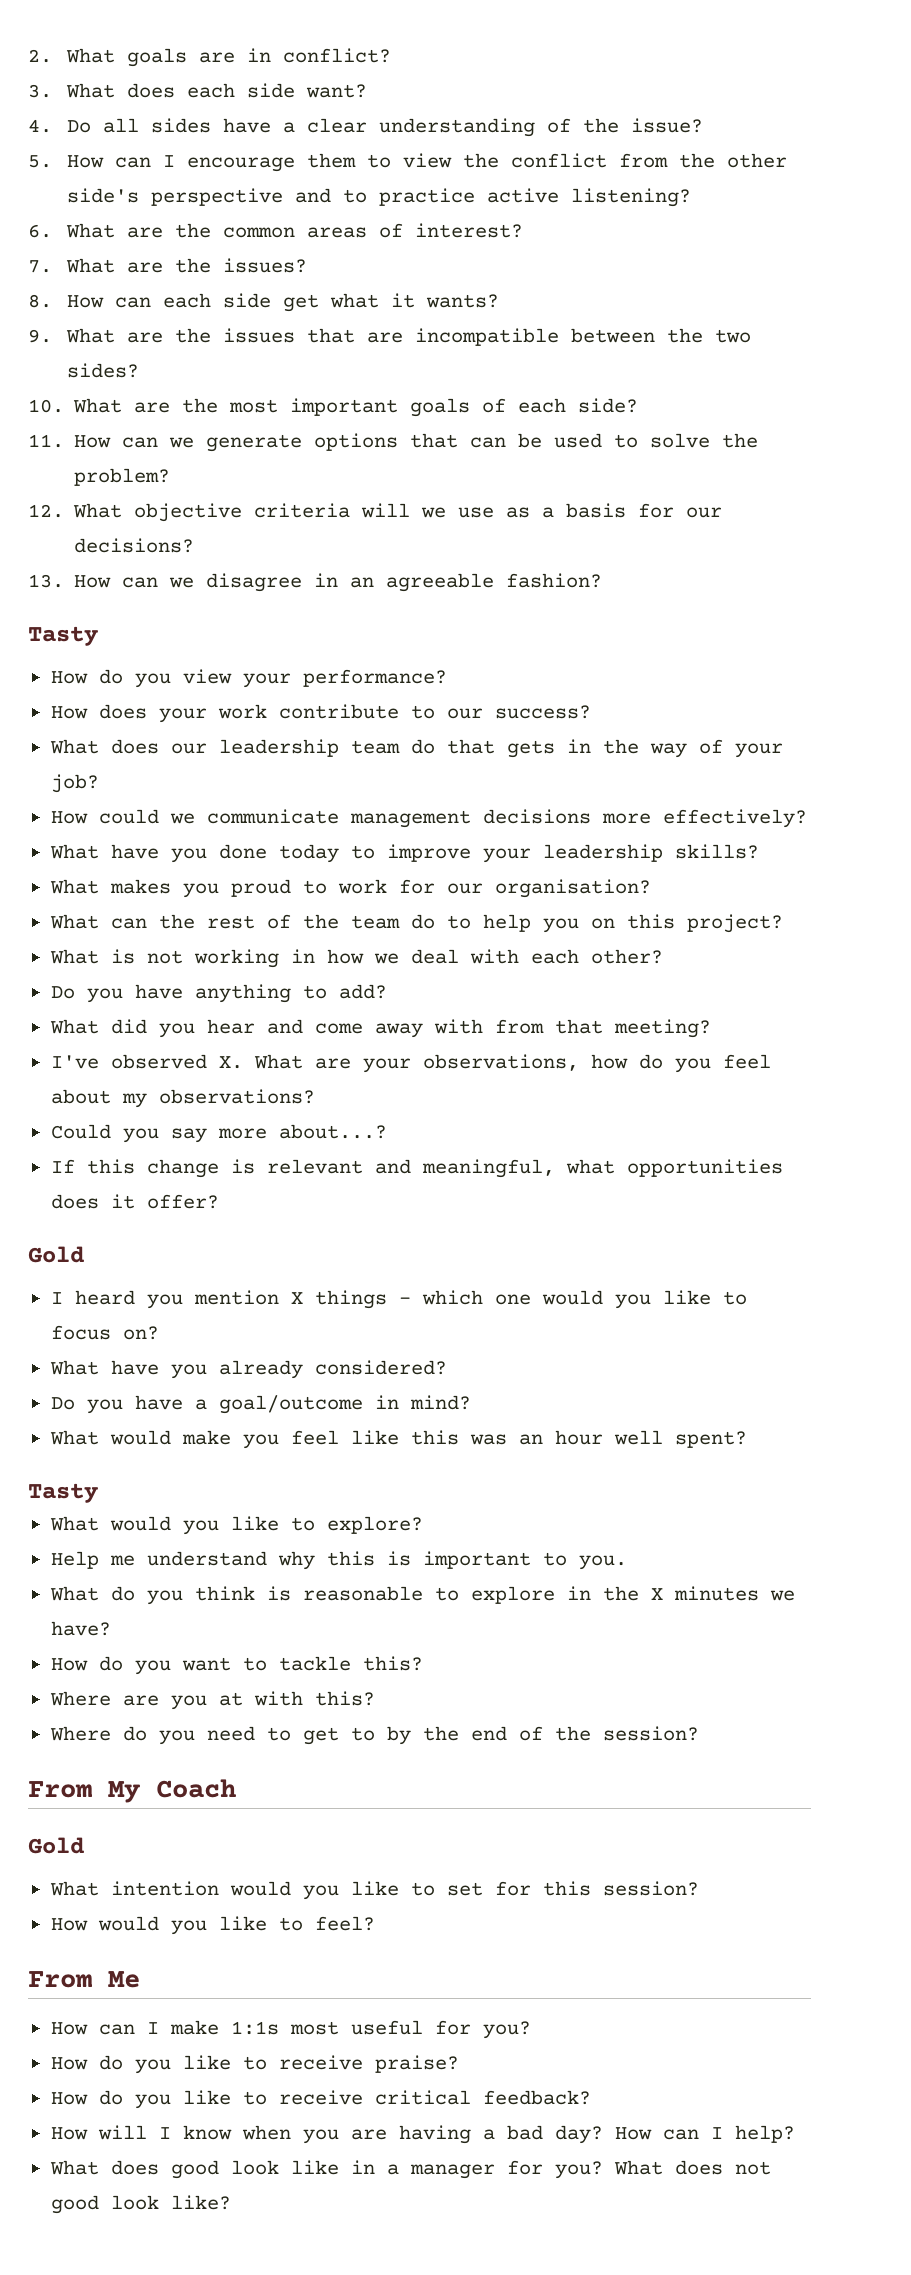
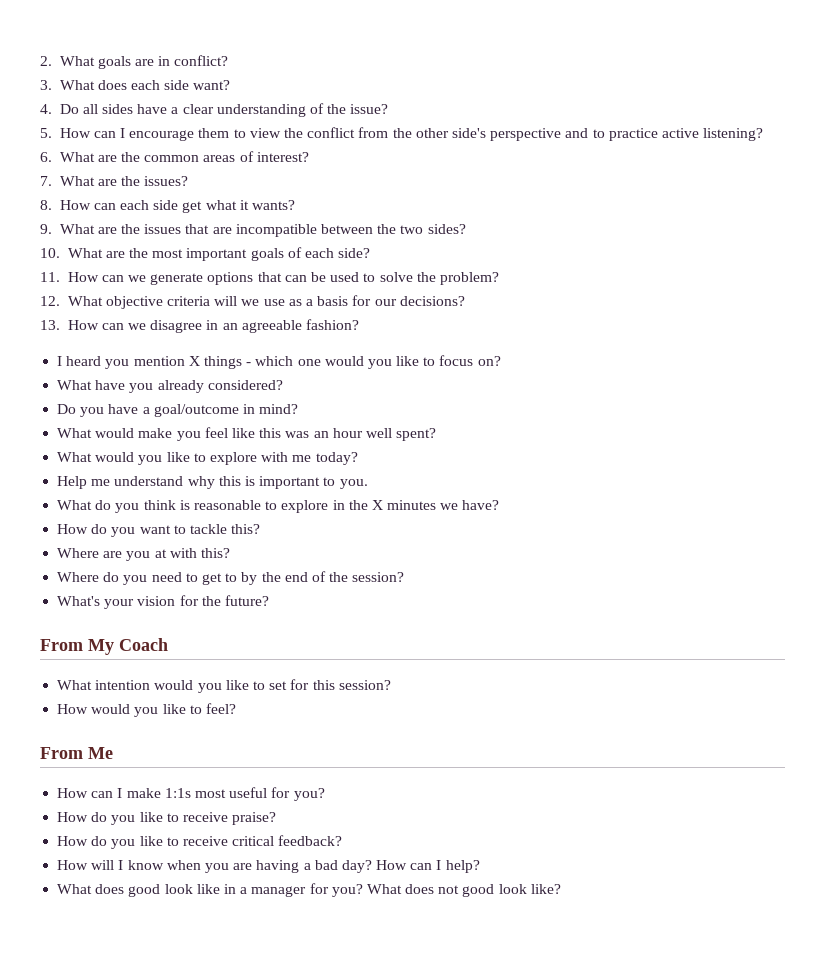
  13. How can we disagree in an agreeable fashion?
- Tasty
- How do you view your performance?
- How does your work contribute to our success?
- What does our leadership team do that gets in the way of your job?
- How could we communicate management decisions more effectively?
- What have you done today to improve your leadership skills?
- What makes you proud to work for our organisation?
- What can the rest of the team do to help you on this project?
- What is not working in how we deal with each other?
- Do you have anything to add?
- What did you hear and come away with from that meeting?
- I've observed X. What are your observations, how do you feel about my observations?
- Could you say more about...?
- If this change is relevant and meaningful, what opportunities does it offer?
- Gold
  What would make you feel like this was an hour well spent?
- Tasty
- What would you like to explore?
+ What would you like to explore with me today?
+ What's your vision for the future?
  From My Coach
- Gold

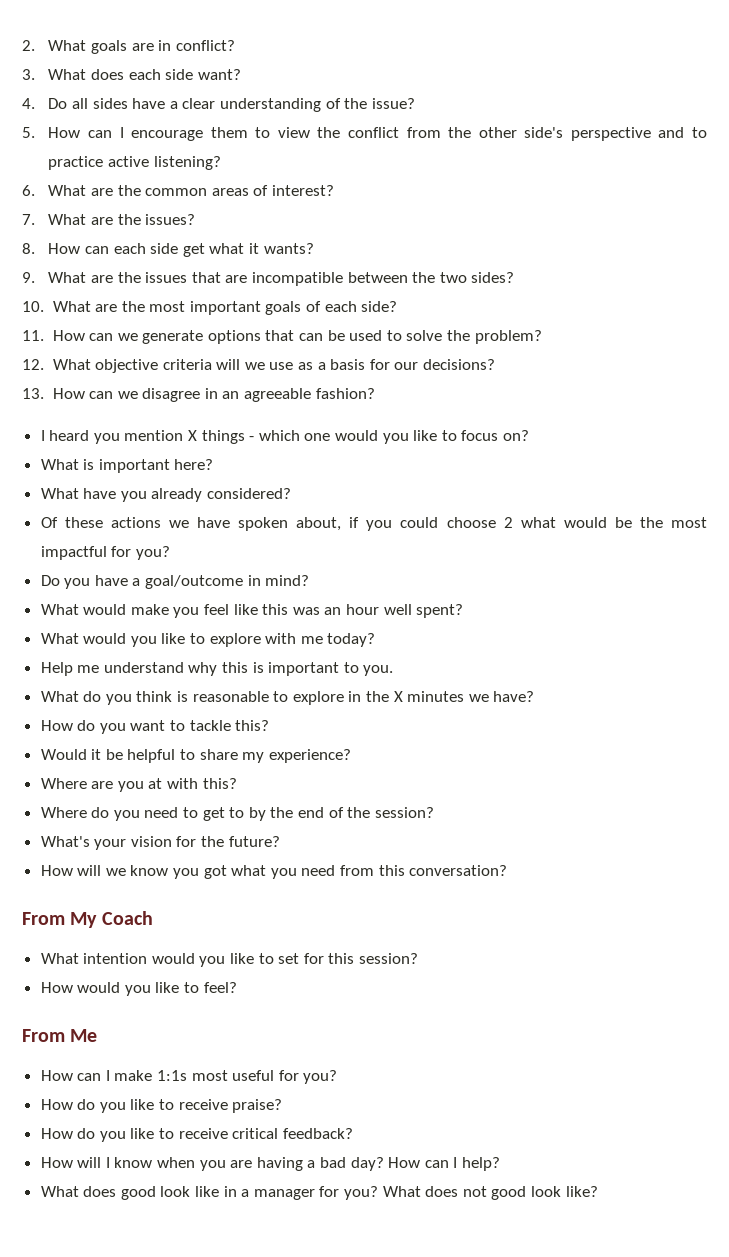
+ What is important here?
+ Of these actions we have spoken about, if you could choose 2 what would be the most impactful for you?
+ Would it be helpful to share my experience?
+ How will we know you got what you need from this conversation?

